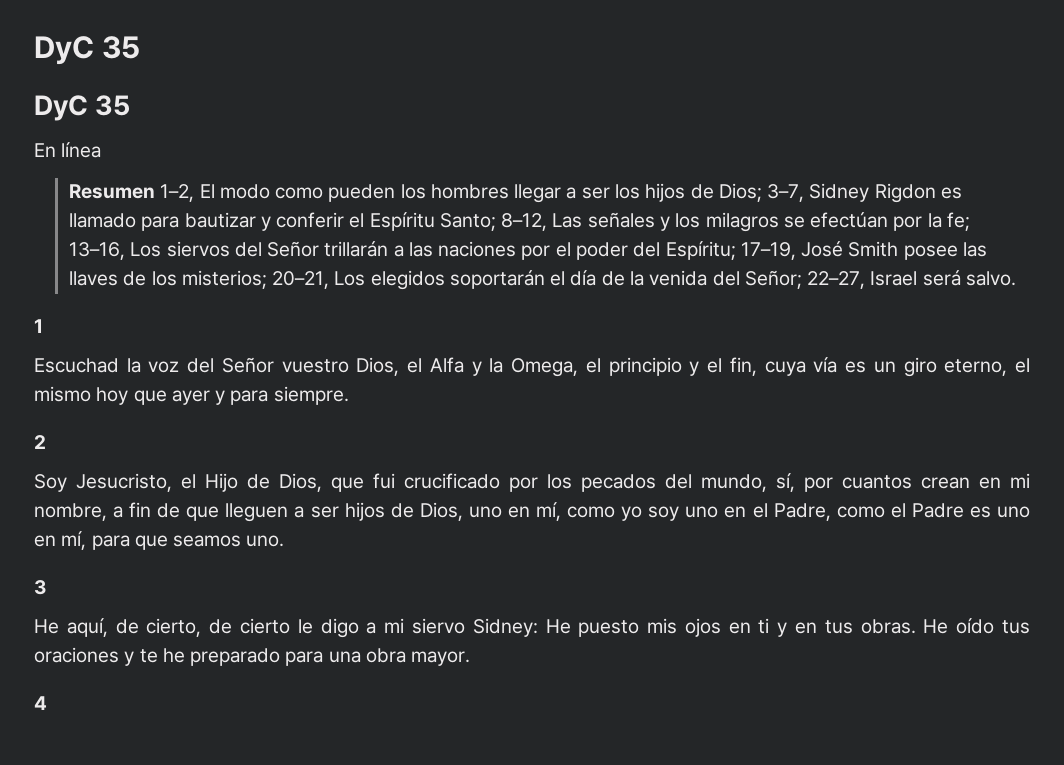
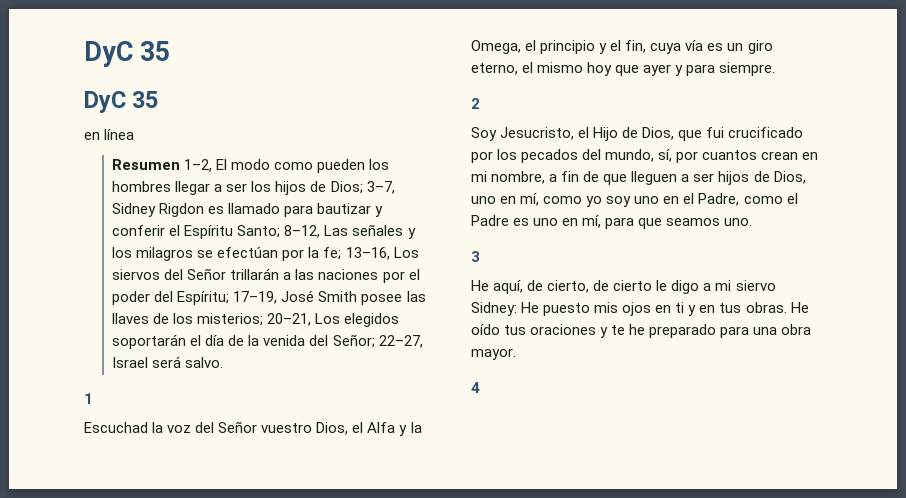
- En línea
+ en línea

